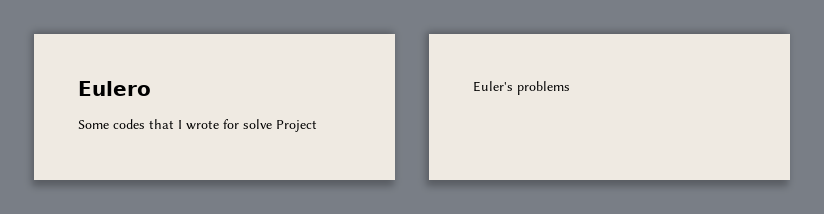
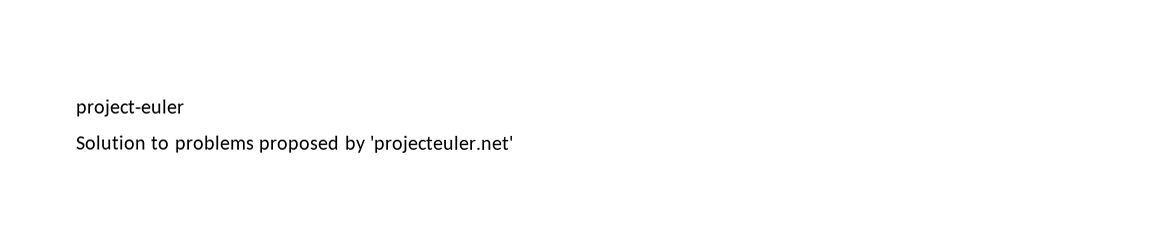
- Eulero
- Some codes that I wrote for solve Project Euler's problems
+ project-euler
+ Solution to problems proposed by 'projecteuler.net'

